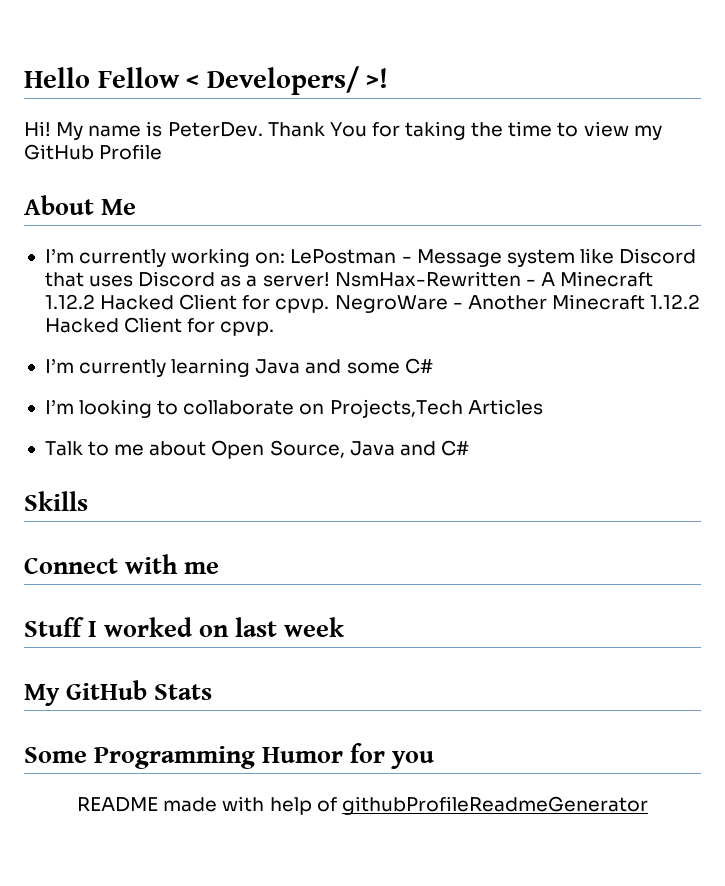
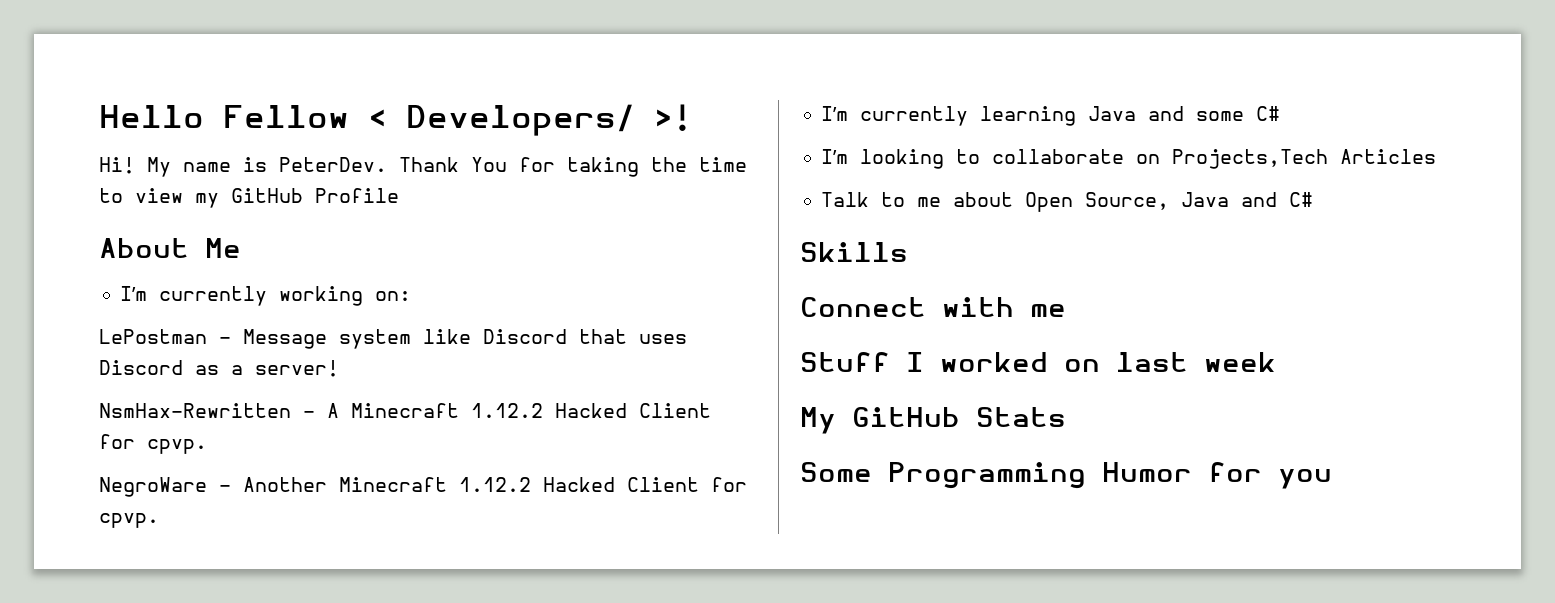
- I’m currently working on: LePostman - Message system like Discord that uses Discord as a server! NsmHax-Rewritten - A Minecraft 1.12.2 Hacked Client for cpvp. NegroWare - Another Minecraft 1.12.2 Hacked Client for cpvp.
+ I’m currently working on:
+ LePostman - Message system like Discord that uses Discord as a server!
+ NsmHax-Rewritten - A Minecraft 1.12.2 Hacked Client for cpvp.
+ NegroWare - Another Minecraft 1.12.2 Hacked Client for cpvp.
- README made with help of githubProfileReadmeGenerator

